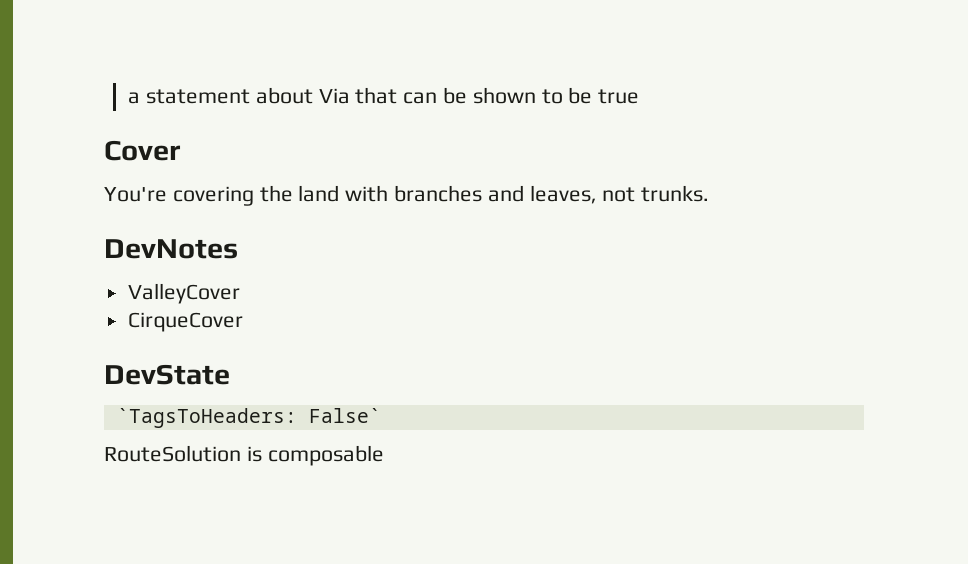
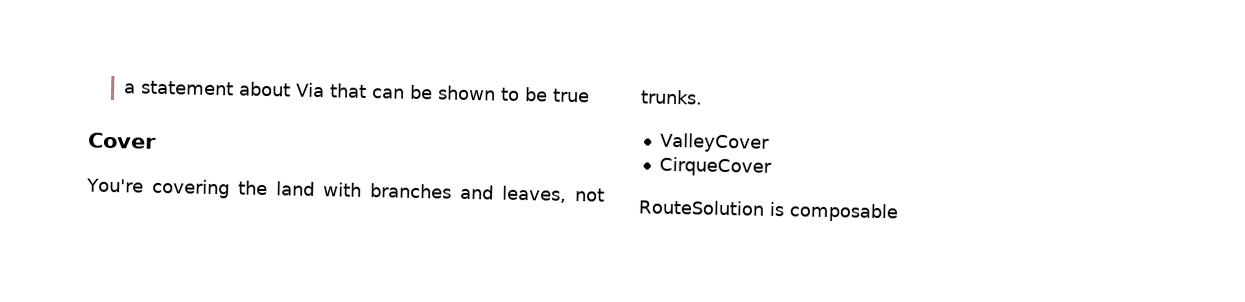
- DevNotes
- DevState
- `TagsToHeaders: False`

